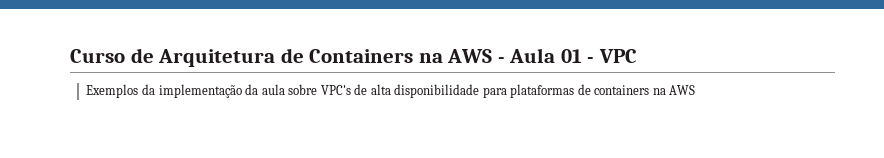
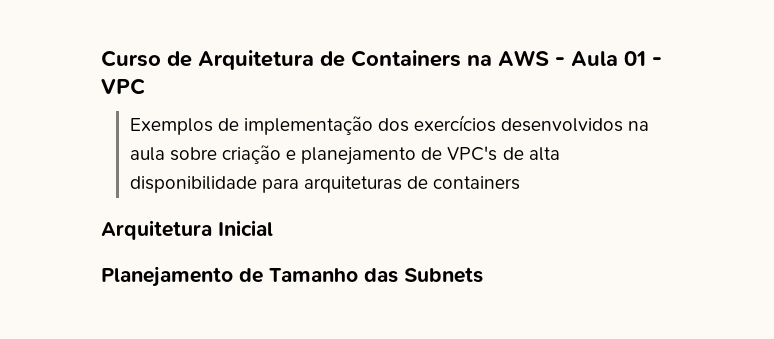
- Exemplos da implementação da aula sobre VPC's de alta disponibilidade para plataformas de containers na AWS
+ Exemplos de implementação dos exercícios desenvolvidos na aula sobre criação e planejamento de VPC's de alta disponibilidade para arquiteturas de containers
+ Arquitetura Inicial
+ Planejamento de Tamanho das Subnets

